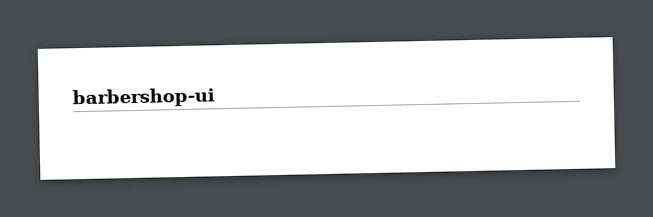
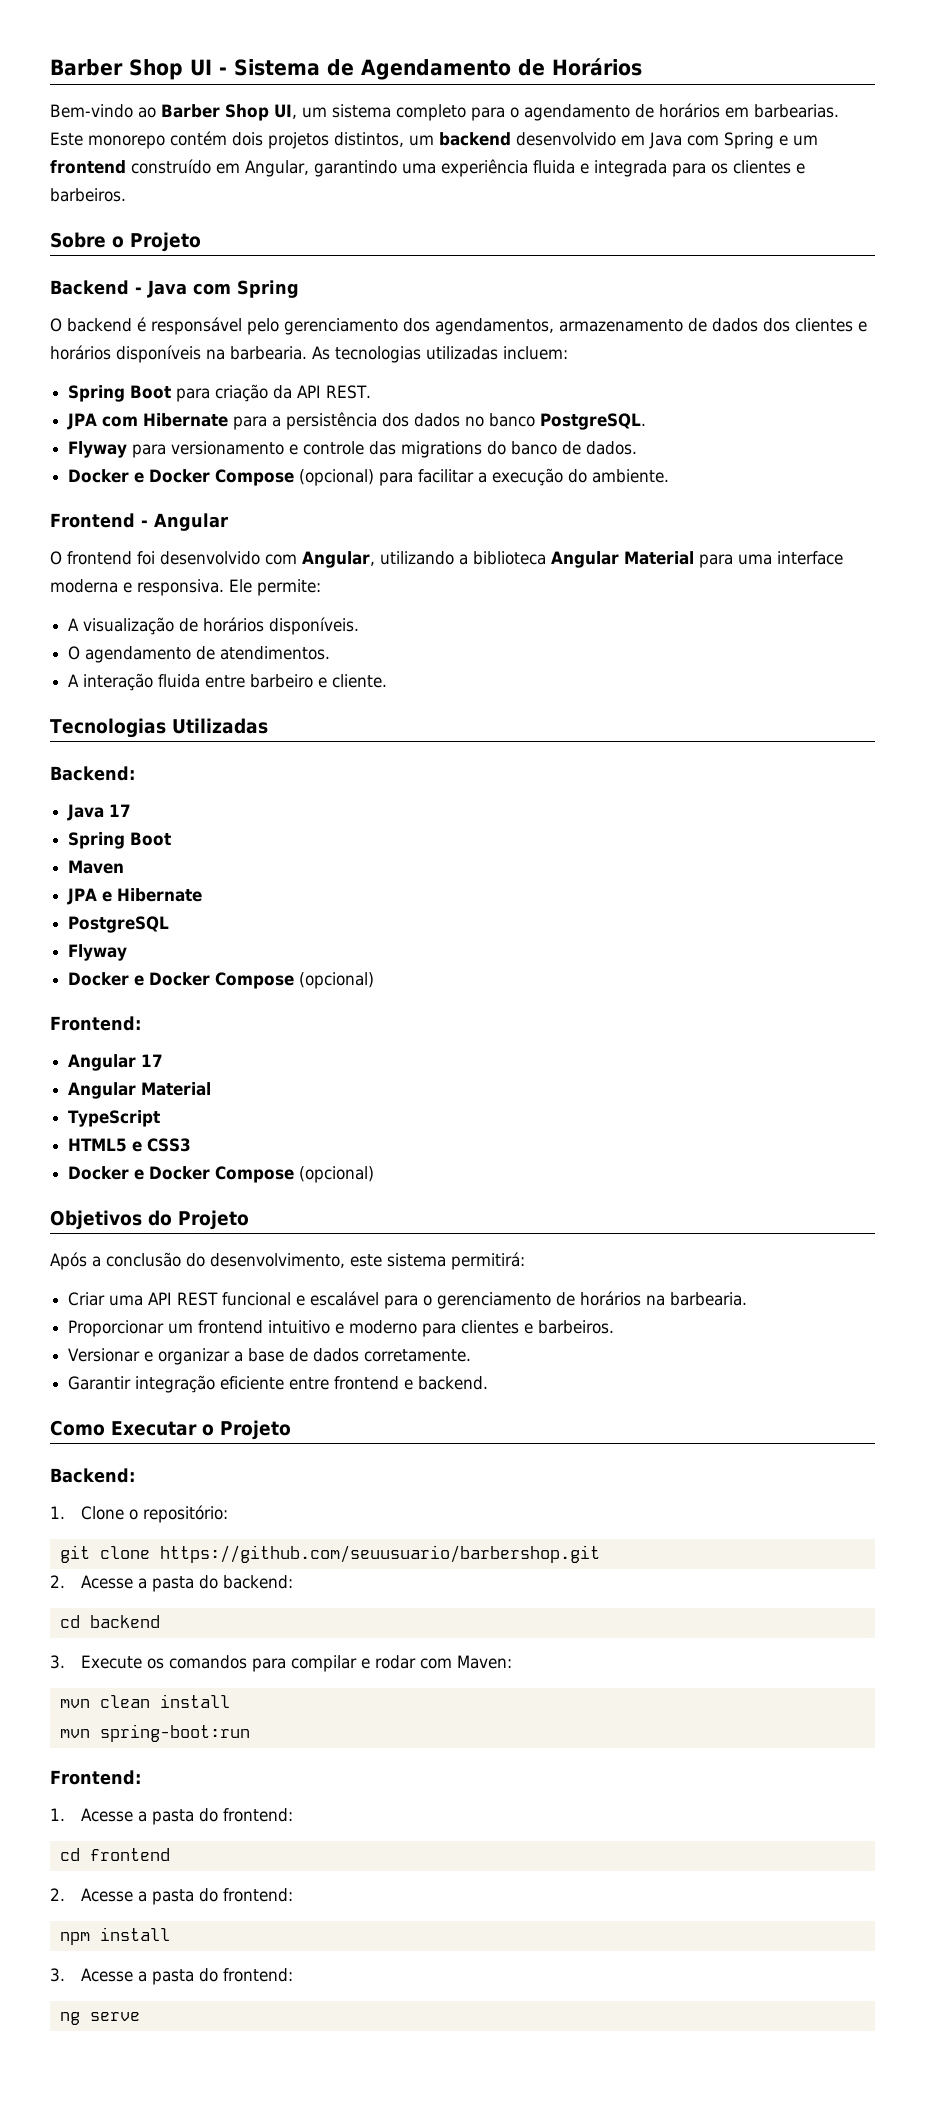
- barbershop-ui
+ Barber Shop UI - Sistema de Agendamento de Horários
+ Bem-vindo ao Barber Shop UI, um sistema completo para o agendamento de horários em barbearias. Este monorepo contém dois projetos distintos, um backend desenvolvido em Java com Spring e um frontend construído em Angular, garantindo uma experiência fluida e integrada para os clientes e barbeiros.
+ Sobre o Projeto
+ Backend - Java com Spring
+ O backend é responsável pelo gerenciamento dos agendamentos, armazenamento de dados dos clientes e horários disponíveis na barbearia. As tecnologias utilizadas incluem:
+ Spring Boot para criação da API REST.
+ JPA com Hibernate para a persistência dos dados no banco PostgreSQL.
+ Flyway para versionamento e controle das migrations do banco de dados.
+ Docker e Docker Compose (opcional) para facilitar a execução do ambiente.
+ Frontend - Angular
+ O frontend foi desenvolvido com Angular, utilizando a biblioteca Angular Material para uma interface moderna e responsiva. Ele permite:
+ A visualização de horários disponíveis.
+ O agendamento de atendimentos.
+ A interação fluida entre barbeiro e cliente.
+ Tecnologias Utilizadas
+ Backend:
+ Java 17
+ Spring Boot
+ Maven
+ JPA e Hibernate
+ PostgreSQL
+ Flyway
+ Docker e Docker Compose (opcional)
+ Frontend:
+ Angular 17
+ Angular Material
+ TypeScript
+ HTML5 e CSS3
+ Docker e Docker Compose (opcional)
+ Objetivos do Projeto
+ Após a conclusão do desenvolvimento, este sistema permitirá:
+ Criar uma API REST funcional e escalável para o gerenciamento de horários na barbearia.
+ Proporcionar um frontend intuitivo e moderno para clientes e barbeiros.
+ Versionar e organizar a base de dados corretamente.
+ Garantir integração eficiente entre frontend e backend.
+ Como Executar o Projeto
+ Backend:
+ 1. Clone o repositório:
+ git clone https://github.com/seuusuario/barbershop.git
+ 2. Acesse a pasta do backend:
+ cd backend
+ 3. Execute os comandos para compilar e rodar com Maven:
+ mvn clean install
+ mvn spring-boot:run
+ Frontend:
+ 1. Acesse a pasta do frontend:
+ cd frontend
+ 2. Acesse a pasta do frontend:
+ npm install
+ 3. Acesse a pasta do frontend:
+ ng serve

